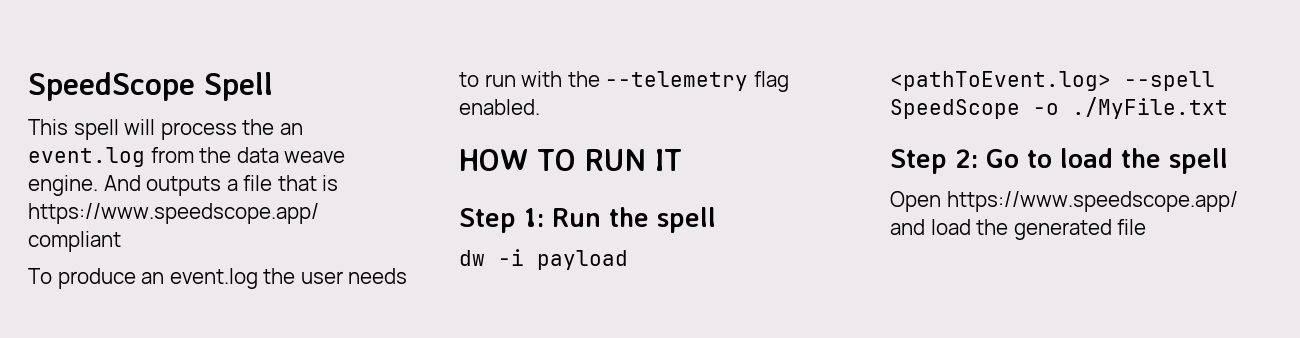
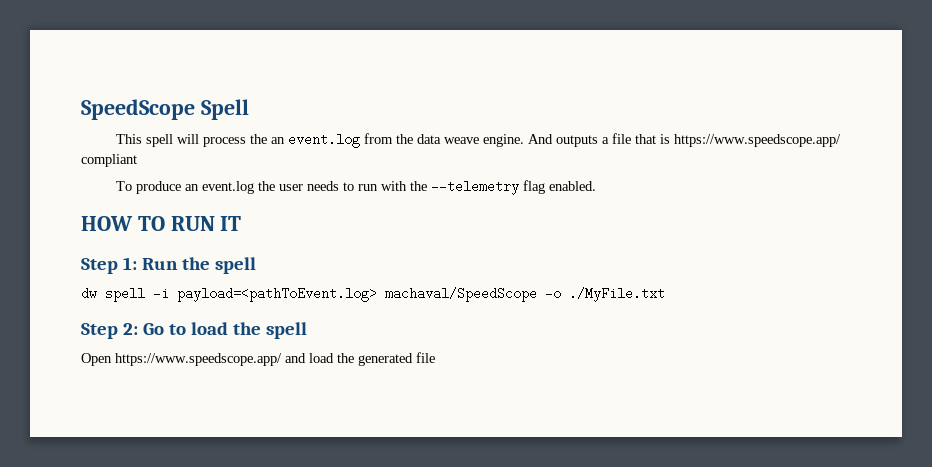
- dw -i payload <pathToEvent.log> --spell SpeedScope -o ./MyFile.txt
+ dw spell -i payload=<pathToEvent.log> machaval/SpeedScope -o ./MyFile.txt

